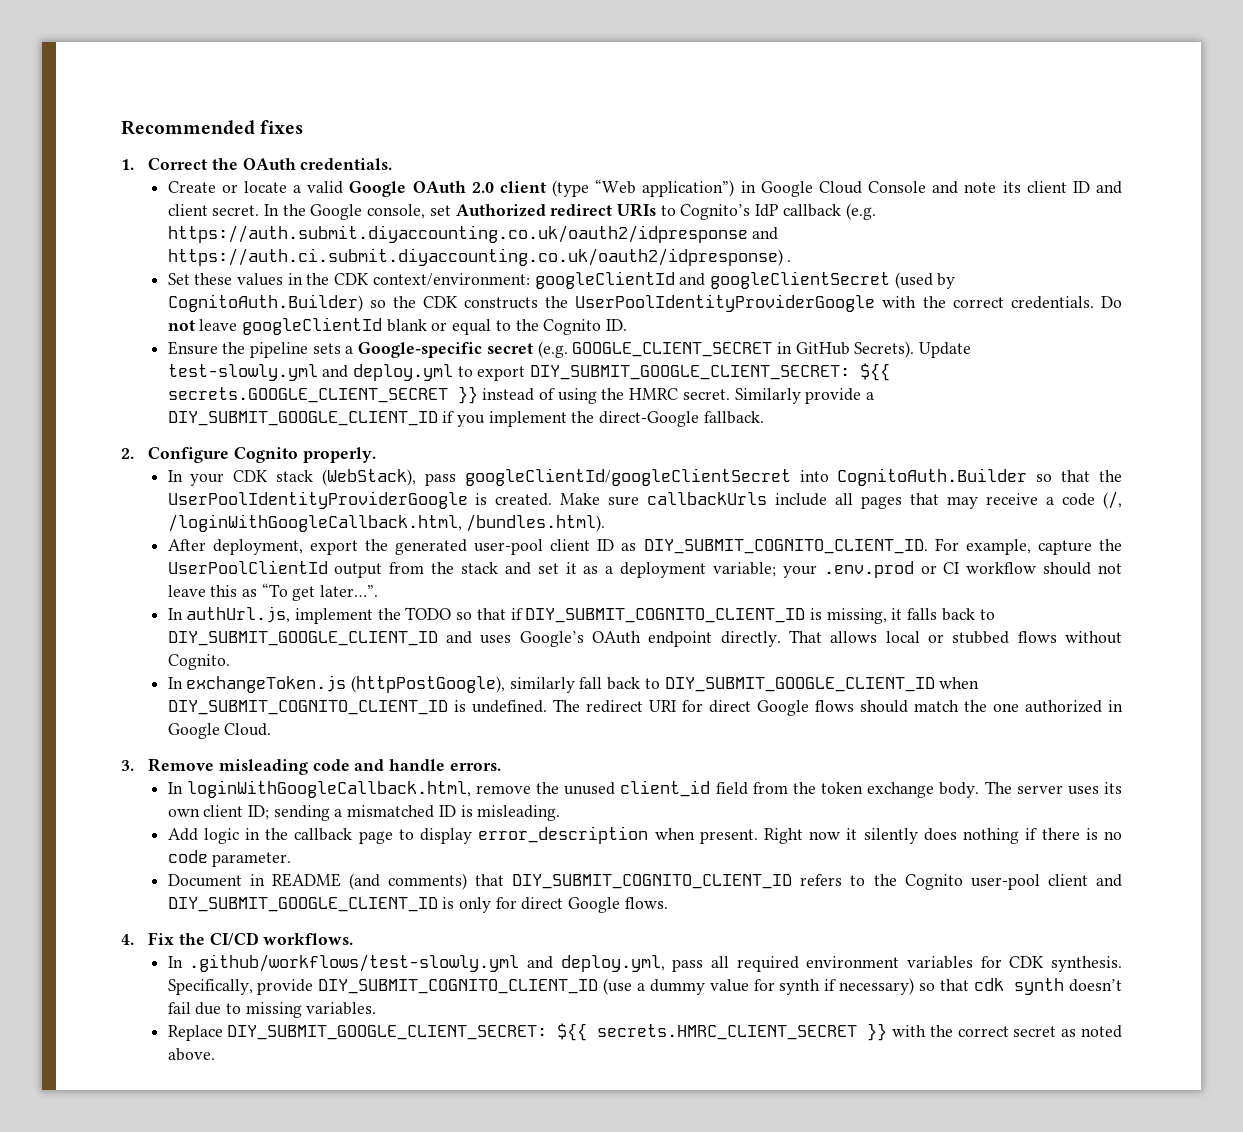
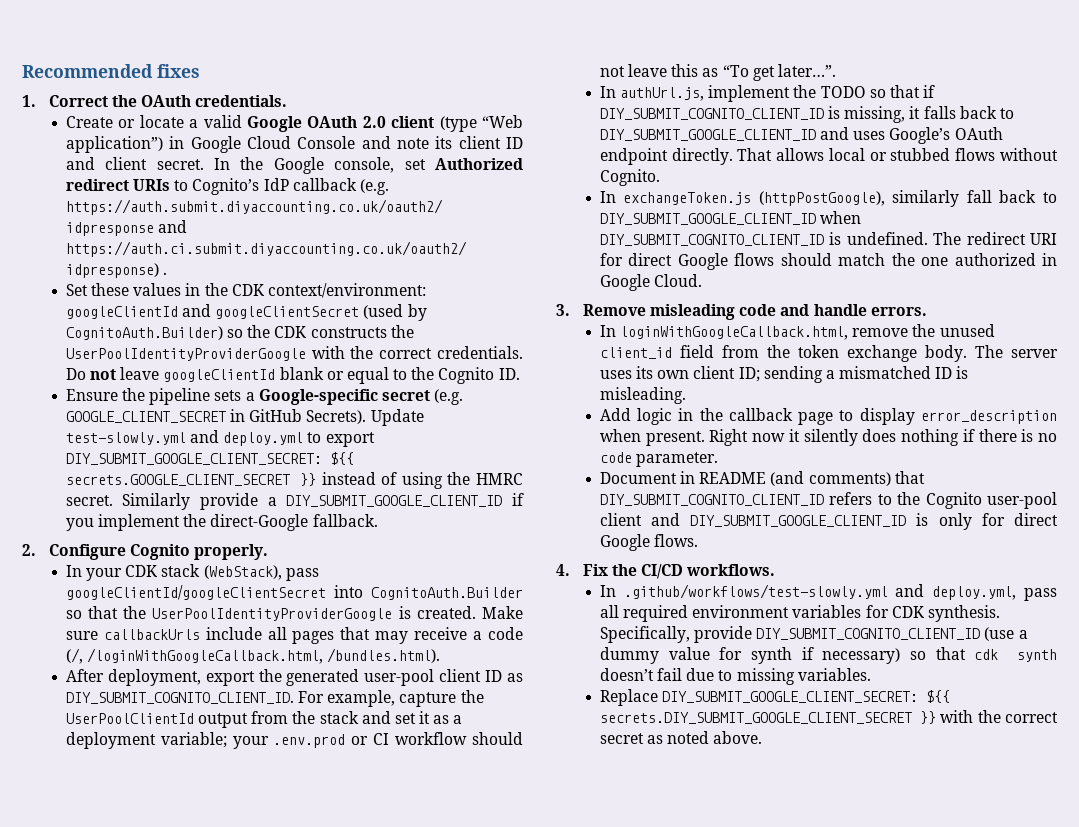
- Replace DIY_SUBMIT_GOOGLE_CLIENT_SECRET: ${{ secrets.HMRC_CLIENT_SECRET }} with the correct secret as noted above.
+ Replace DIY_SUBMIT_GOOGLE_CLIENT_SECRET: ${{ secrets.DIY_SUBMIT_GOOGLE_CLIENT_SECRET }} with the correct secret as noted above.

